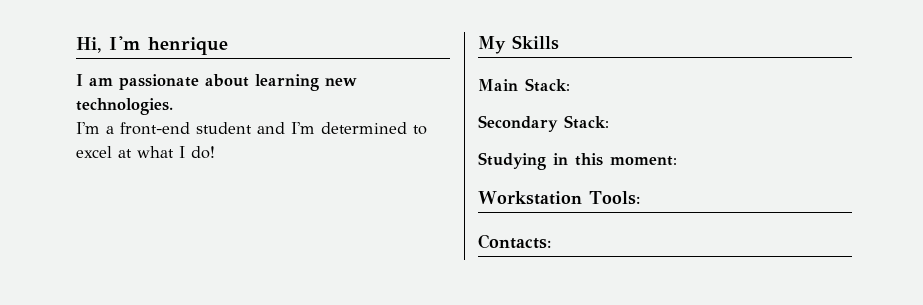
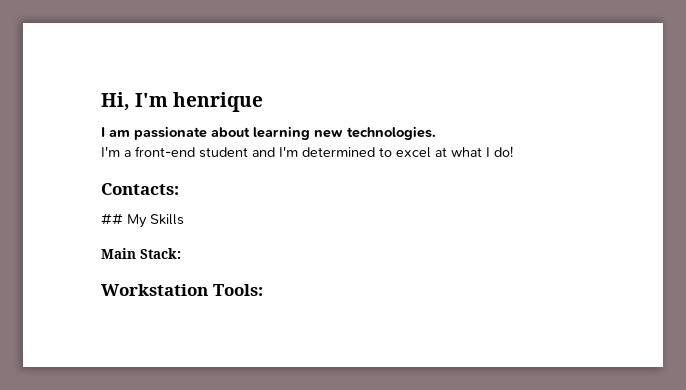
- My Skills
+ Contacts:
+ ## My Skills
- Secondary Stack:
- Studying in this moment:
- Contacts:

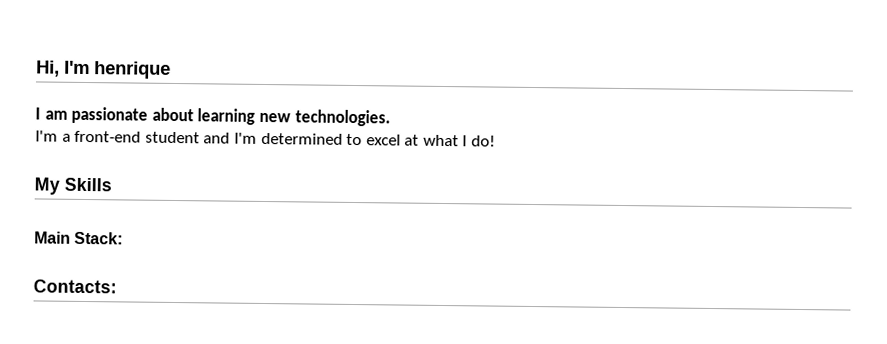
- Contacts:
- ## My Skills
+ My Skills
- Workstation Tools:
+ Contacts:

